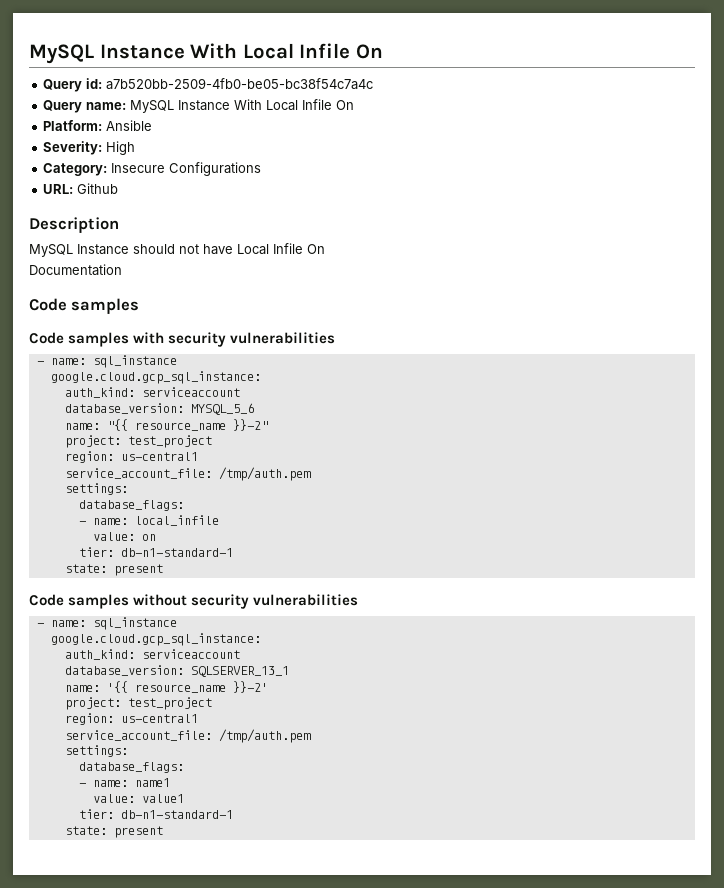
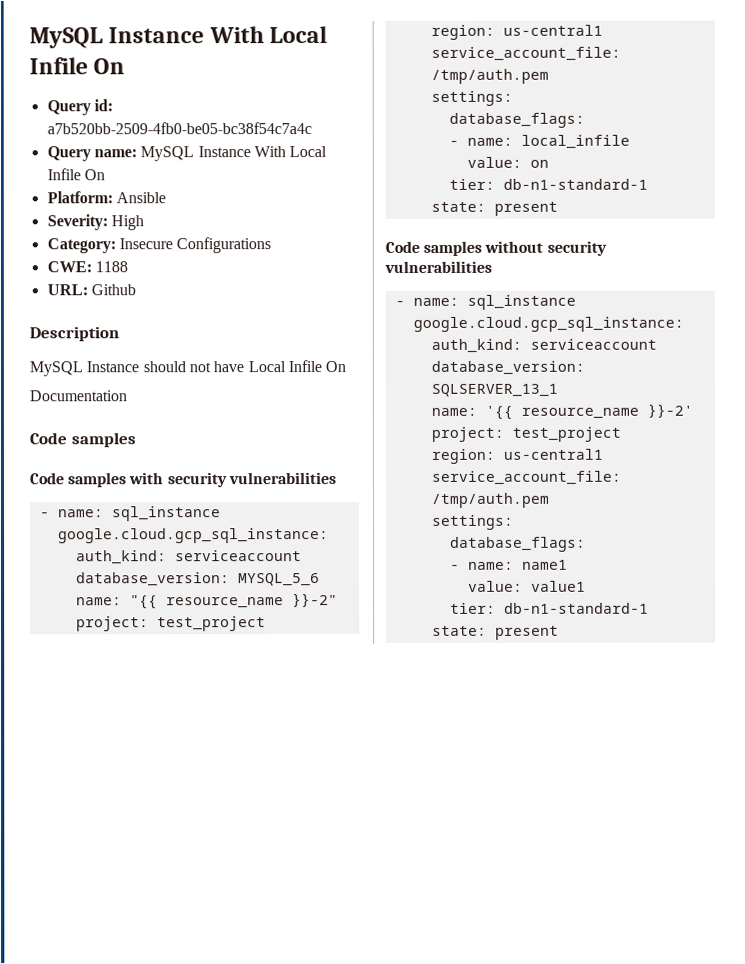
+ CWE: 1188

